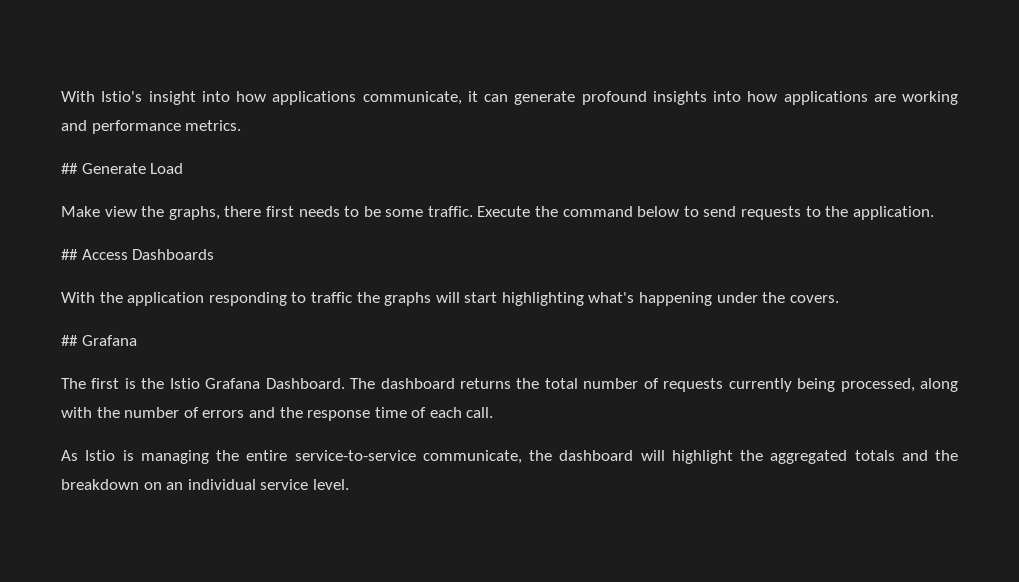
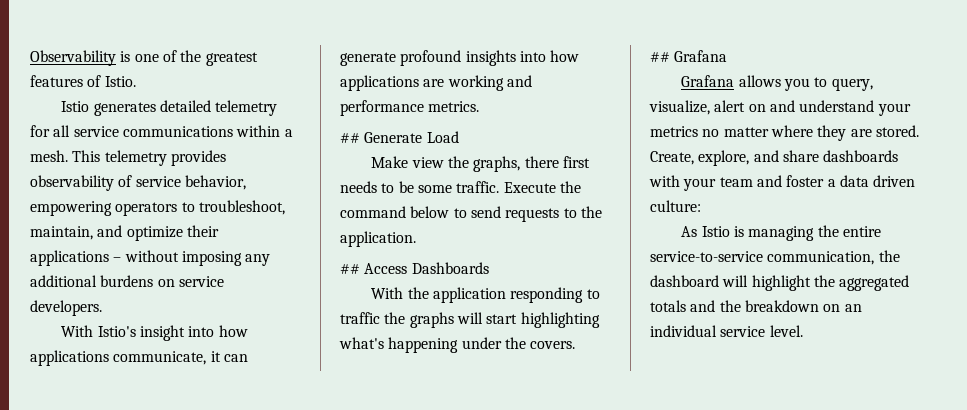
+ Observability is one of the greatest features of Istio.
+ Istio generates detailed telemetry for all service communications within a mesh. This telemetry provides observability of service behavior, empowering operators to troubleshoot, maintain, and optimize their applications – without imposing any additional burdens on service developers.
- The first is the Istio Grafana Dashboard. The dashboard returns the total number of requests currently being processed, along with the number of errors and the response time of each call.
+ Grafana allows you to query, visualize, alert on and understand your metrics no matter where they are stored. Create, explore, and share dashboards with your team and foster a data driven culture:
- As Istio is managing the entire service-to-service communicate, the dashboard will highlight the aggregated totals and the breakdown on an individual service level.
+ As Istio is managing the entire service-to-service communication, the dashboard will highlight the aggregated totals and the breakdown on an individual service level.

